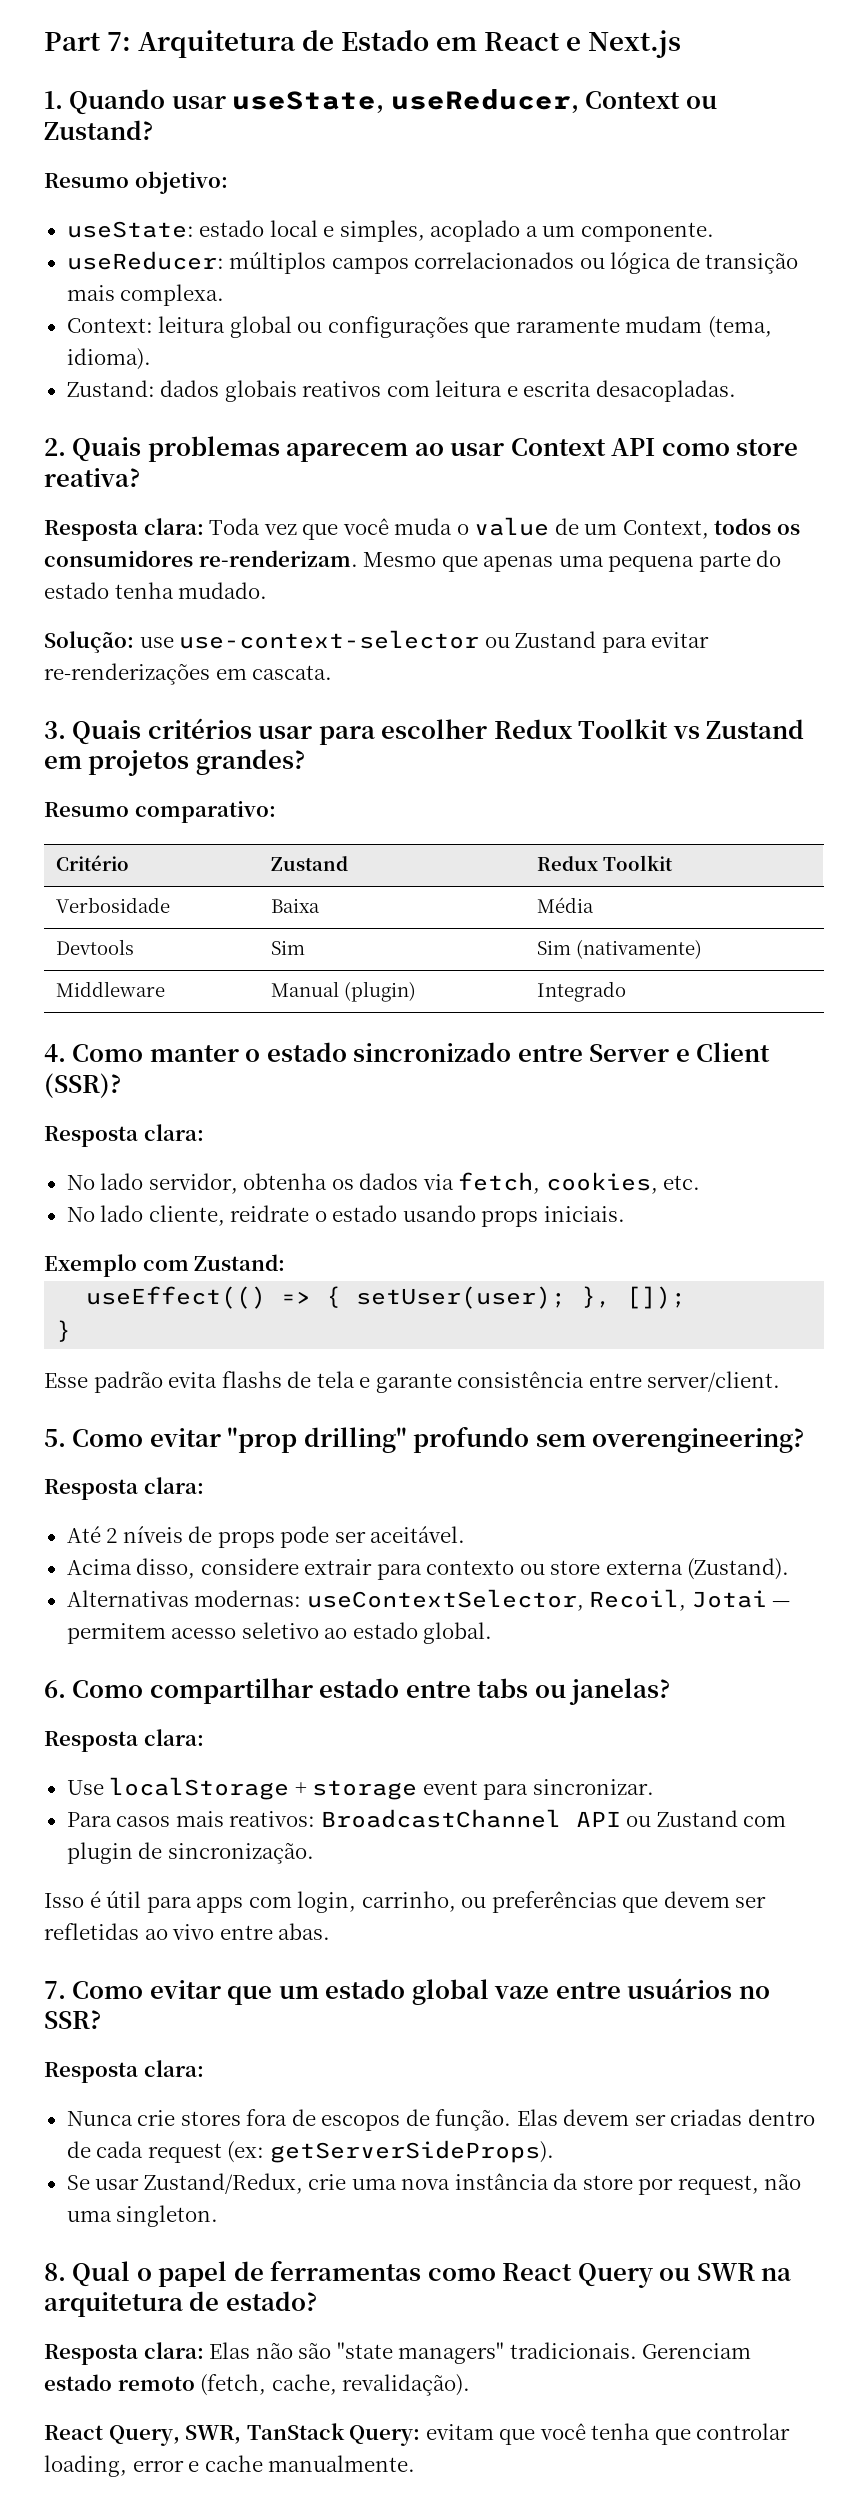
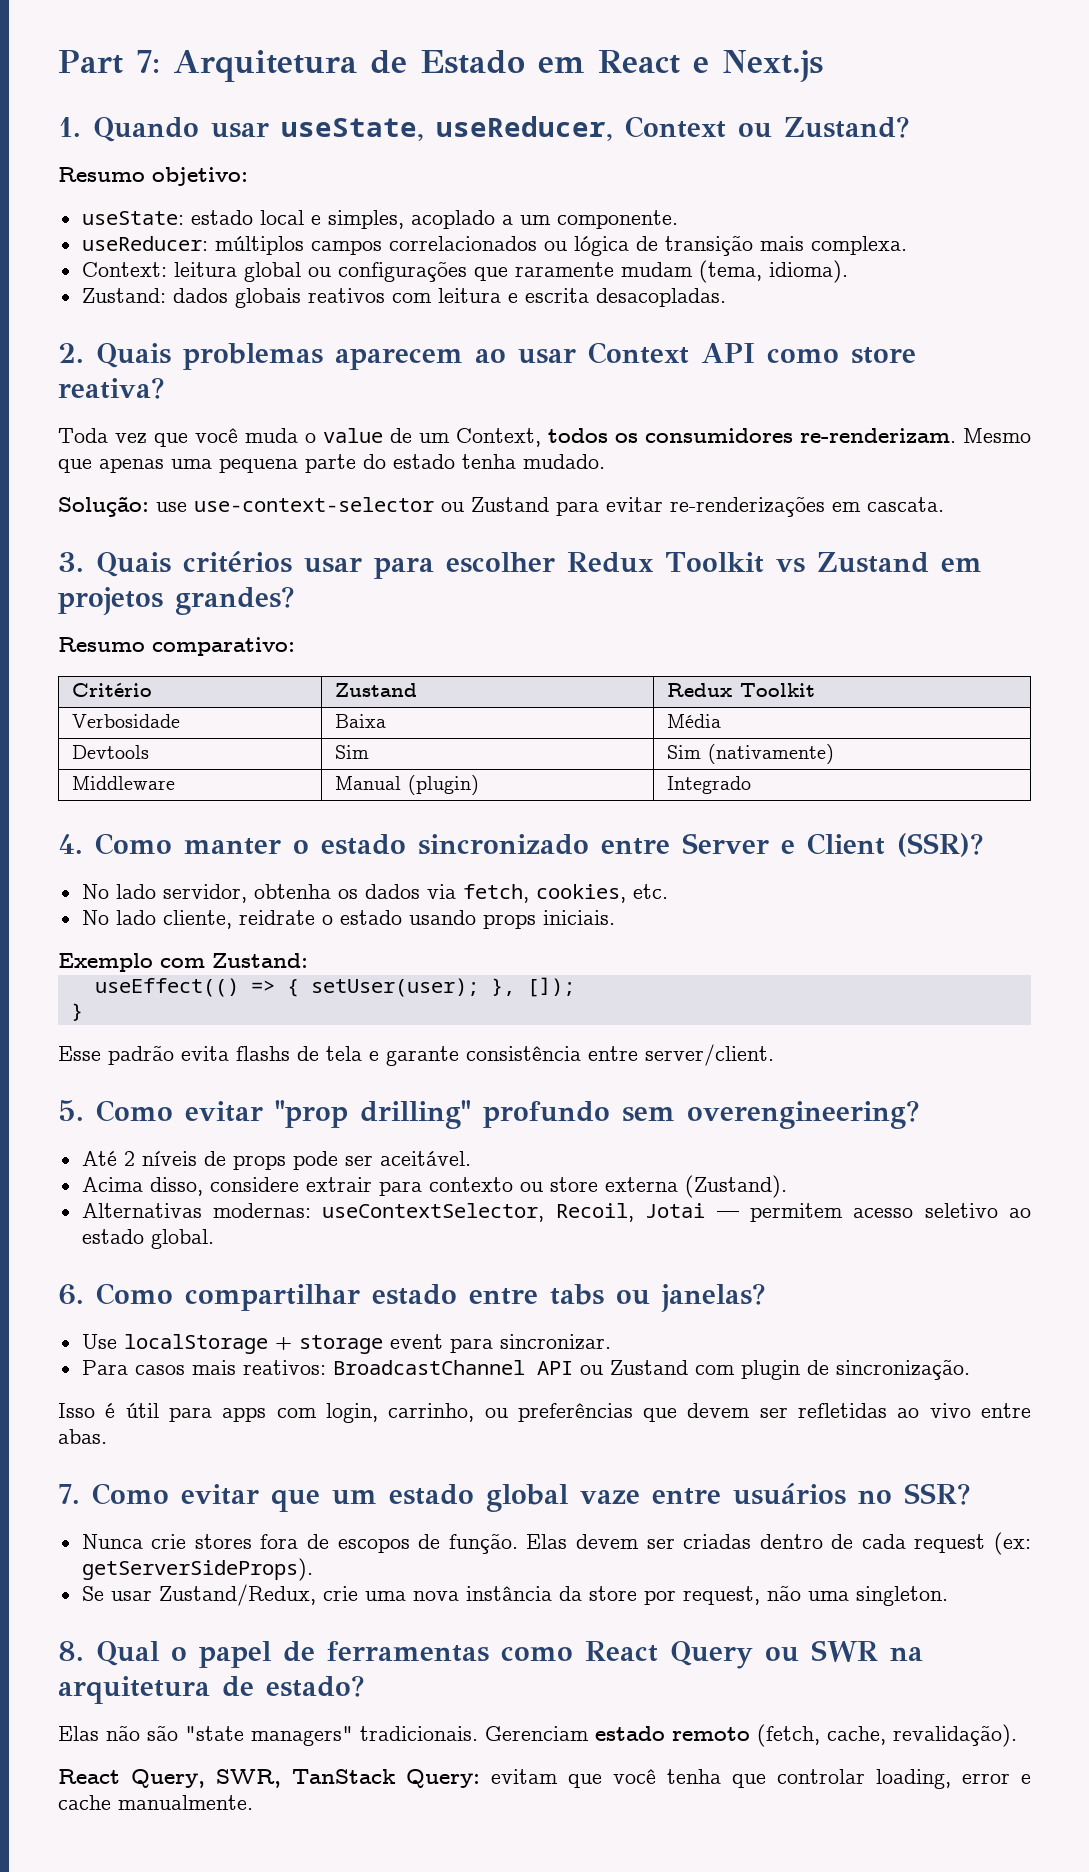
- Resposta clara: Toda vez que você muda o value de um Context, todos os consumidores re-renderizam.
+ Toda vez que você muda o value de um Context, todos os consumidores re-renderizam.
  4. Como manter o estado sincronizado entre Server e Client (SSR)?
- Resposta clara:
  5. Como evitar "prop drilling" profundo sem overengineering?
- Resposta clara:
  6. Como compartilhar estado entre tabs ou janelas?
- Resposta clara:
  7. Como evitar que um estado global vaze entre usuários no SSR?
- Resposta clara:
- Resposta clara: Elas não são "state managers" tradicionais.
+ Elas não são "state managers" tradicionais.

